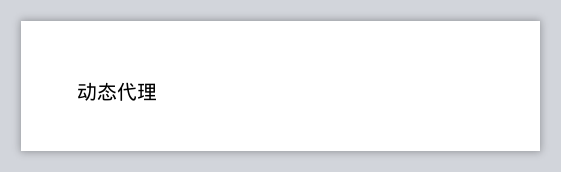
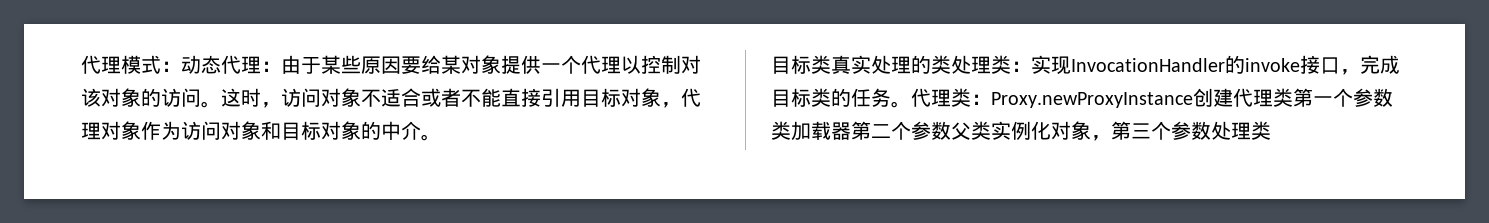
- 动态代理
+ 代理模式：动态代理：由于某些原因要给某对象提供一个代理以控制对该对象的访问。这时，访问对象不适合或者不能直接引用目标对象，代理对象作为访问对象和目标对象的中介。
+ 目标类真实处理的类处理类：实现InvocationHandler的invoke接口，完成目标类的任务。代理类：Proxy.newProxyInstance创建代理类第一个参数类加载器第二个参数父类实例化对象，第三个参数处理类

